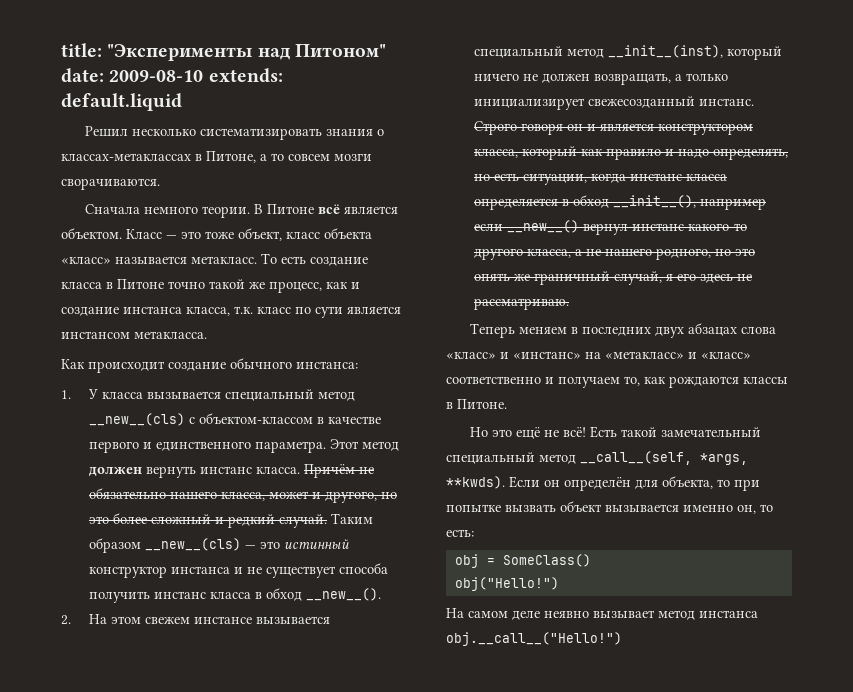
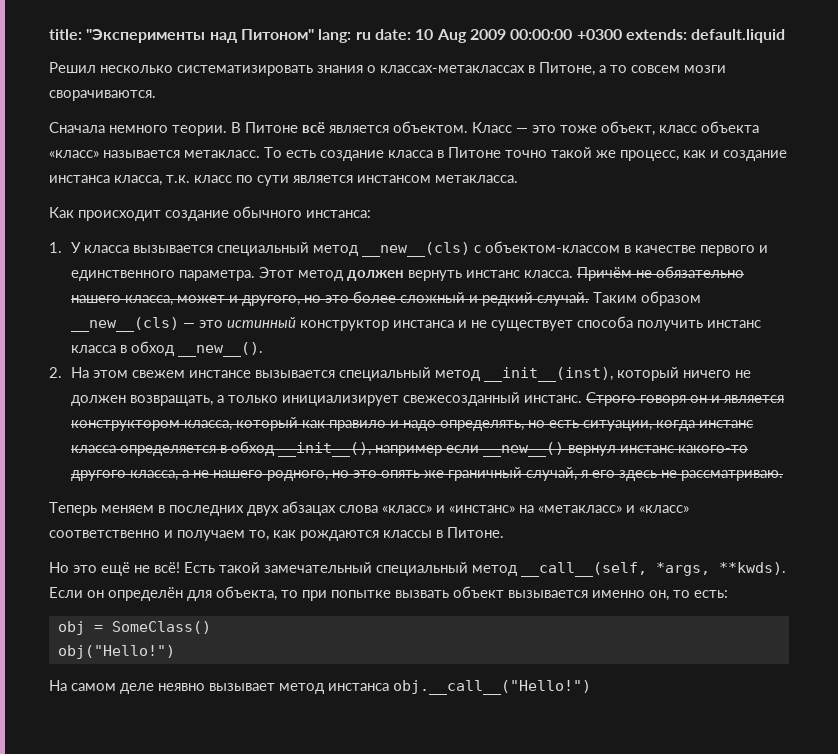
- title: "Эксперименты над Питоном" date: 2009-08-10 extends: default.liquid
+ title: "Эксперименты над Питоном" lang: ru date: 10 Aug 2009 00:00:00 +0300 extends: default.liquid

